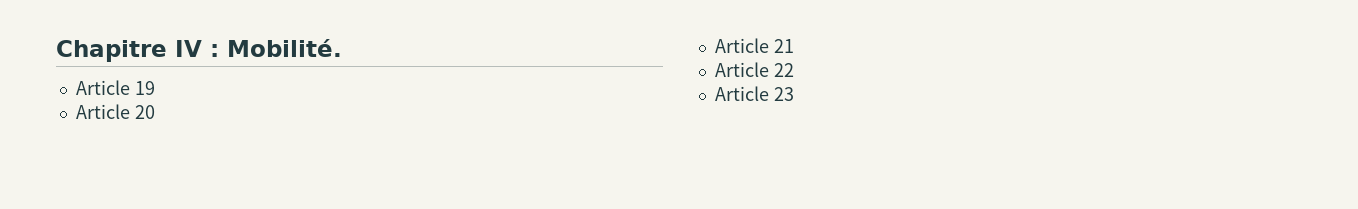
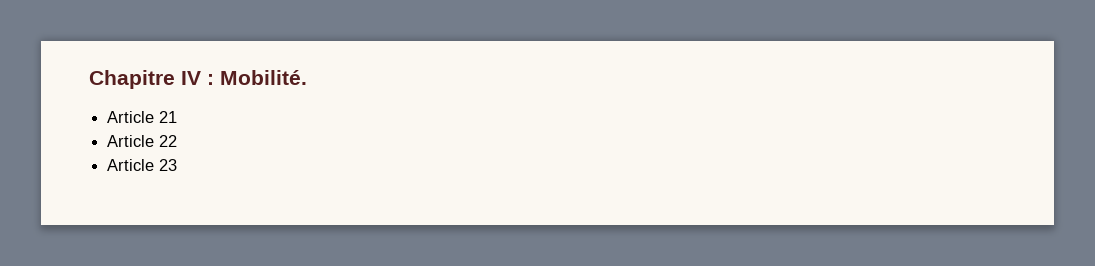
- Article 19
- Article 20

